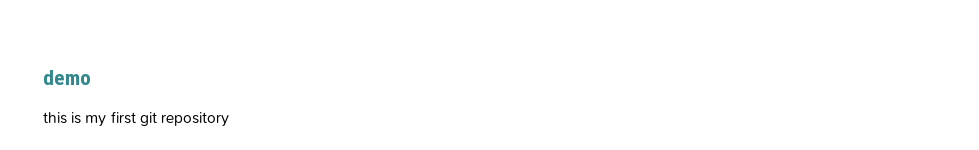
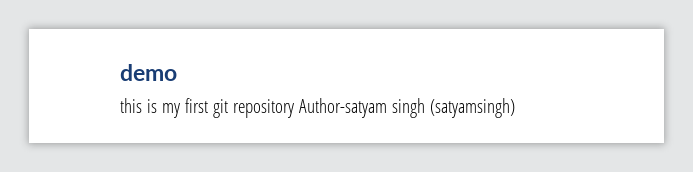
- this is my first git repository
+ this is my first git repository Author-satyam singh (satyamsingh)

